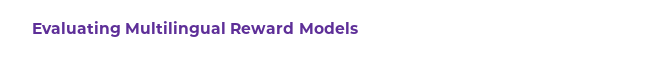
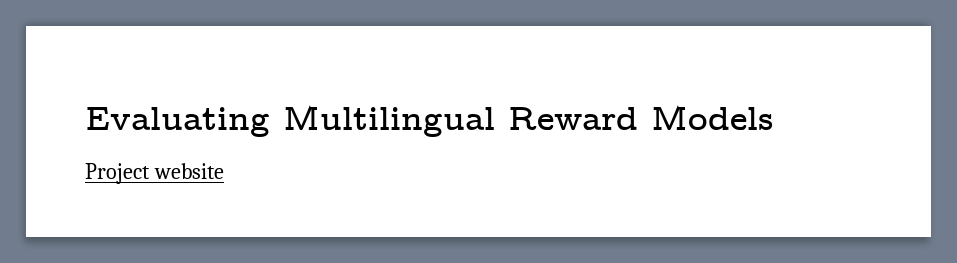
+ Project website

